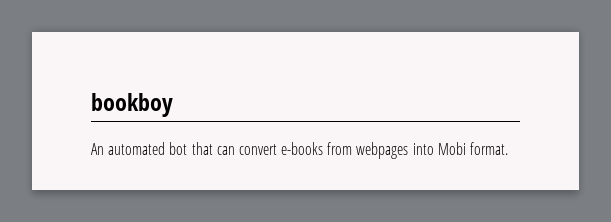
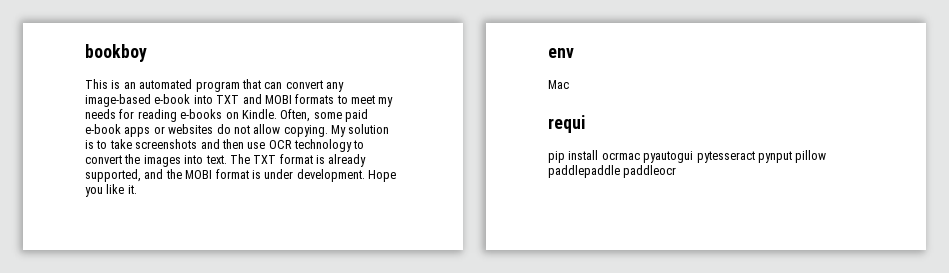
- An automated bot that can convert e-books from webpages into Mobi format.
+ This is an automated program that can convert any image-based e-book into TXT and MOBI formats to meet my needs for reading e-books on Kindle. Often, some paid e-book apps or websites do not allow copying. My solution is to take screenshots and then use OCR technology to convert the images into text. The TXT format is already supported, and the MOBI format is under development. Hope you like it.
+ env
+ Mac
+ requi
+ pip install ocrmac pyautogui pytesseract pynput pillow paddlepaddle paddleocr

